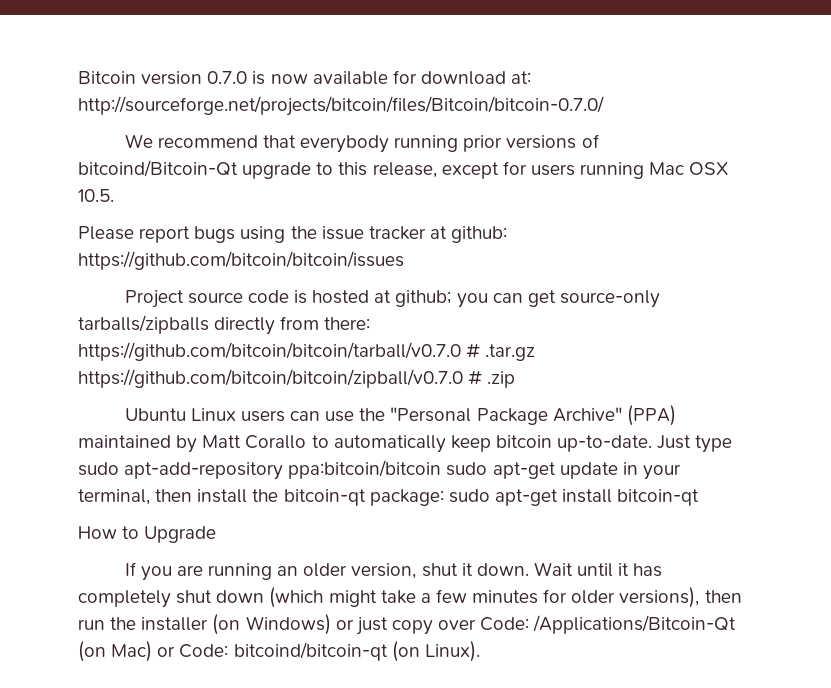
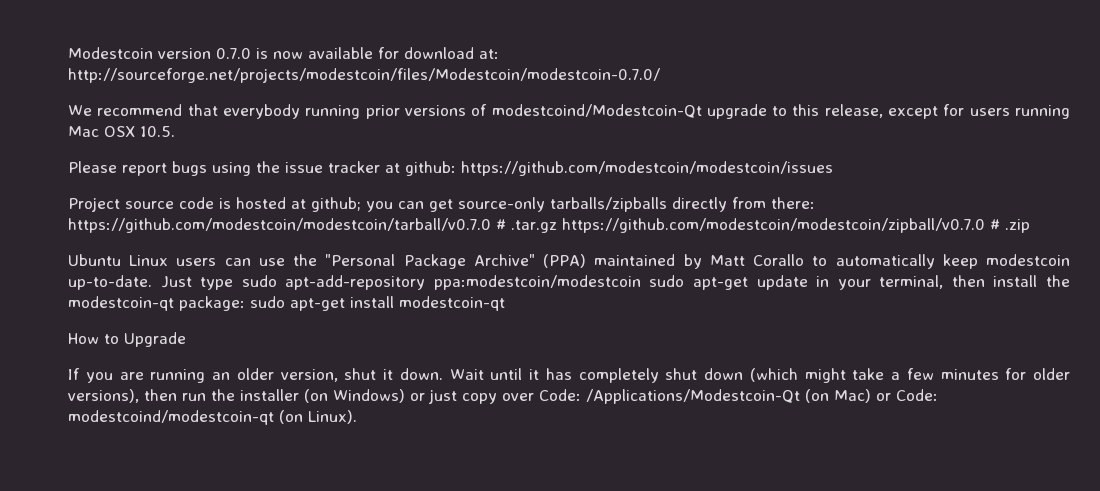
- Bitcoin version 0.7.0 is now available for download at: http://sourceforge.net/projects/bitcoin/files/Bitcoin/bitcoin-0.7.0/
+ Modestcoin version 0.7.0 is now available for download at: http://sourceforge.net/projects/modestcoin/files/Modestcoin/modestcoin-0.7.0/
- We recommend that everybody running prior versions of bitcoind/Bitcoin-Qt upgrade to this release, except for users running Mac OSX 10.5.
+ We recommend that everybody running prior versions of modestcoind/Modestcoin-Qt upgrade to this release, except for users running Mac OSX 10.5.
- Please report bugs using the issue tracker at github: https://github.com/bitcoin/bitcoin/issues
+ Please report bugs using the issue tracker at github: https://github.com/modestcoin/modestcoin/issues
- Project source code is hosted at github; you can get source-only tarballs/zipballs directly from there: https://github.com/bitcoin/bitcoin/tarball/v0.7.0 # .tar.gz https://github.com/bitcoin/bitcoin/zipball/v0.7.0 # .zip
+ Project source code is hosted at github; you can get source-only tarballs/zipballs directly from there: https://github.com/modestcoin/modestcoin/tarball/v0.7.0 # .tar.gz https://github.com/modestcoin/modestcoin/zipball/v0.7.0 # .zip
- Ubuntu Linux users can use the "Personal Package Archive" (PPA) maintained by Matt Corallo to automatically keep bitcoin up-to-date.
+ Ubuntu Linux users can use the "Personal Package Archive" (PPA) maintained by Matt Corallo to automatically keep modestcoin up-to-date.
- Just type sudo apt-add-repository ppa:bitcoin/bitcoin sudo apt-get update in your terminal, then install the bitcoin-qt package: sudo apt-get install bitcoin-qt
+ Just type sudo apt-add-repository ppa:modestcoin/modestcoin sudo apt-get update in your terminal, then install the modestcoin-qt package: sudo apt-get install modestcoin-qt
- Wait until it has completely shut down (which might take a few minutes for older versions), then run the installer (on Windows) or just copy over Code: /Applications/Bitcoin-Qt (on Mac) or Code: bitcoind/bitcoin-qt (on Linux).
+ Wait until it has completely shut down (which might take a few minutes for older versions), then run the installer (on Windows) or just copy over Code: /Applications/Modestcoin-Qt (on Mac) or Code: modestcoind/modestcoin-qt (on Linux).

